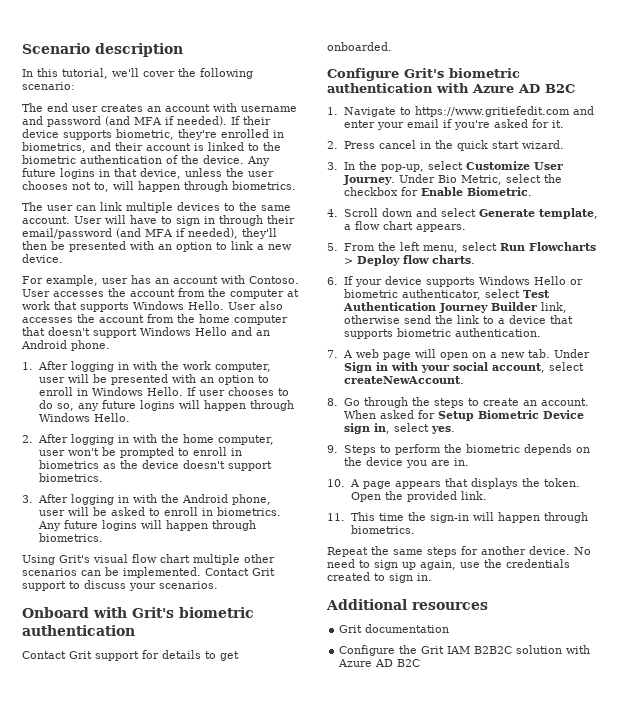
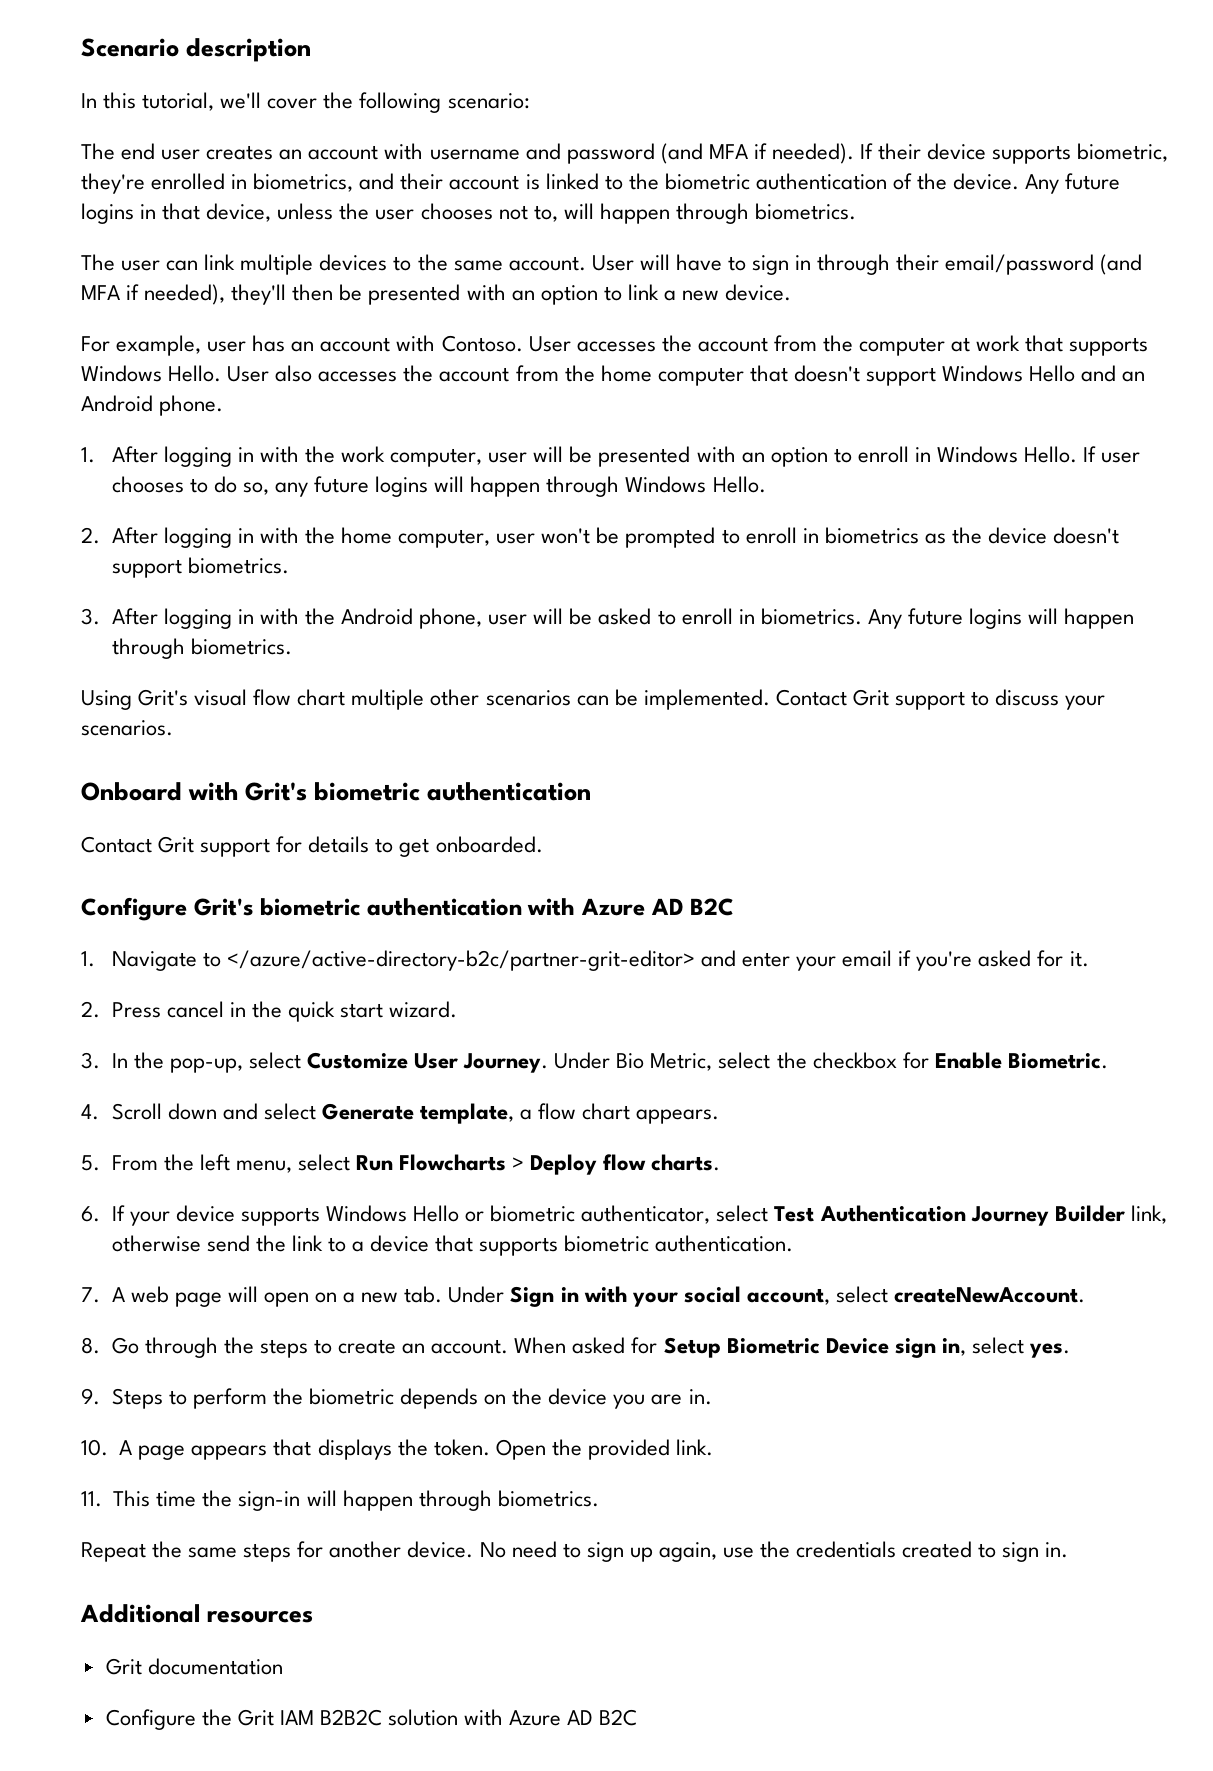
- 1. Navigate to https://www.gritiefedit.com and enter your email if you're asked for it.
+ 1. Navigate to </azure/active-directory-b2c/partner-grit-editor> and enter your email if you're asked for it.

